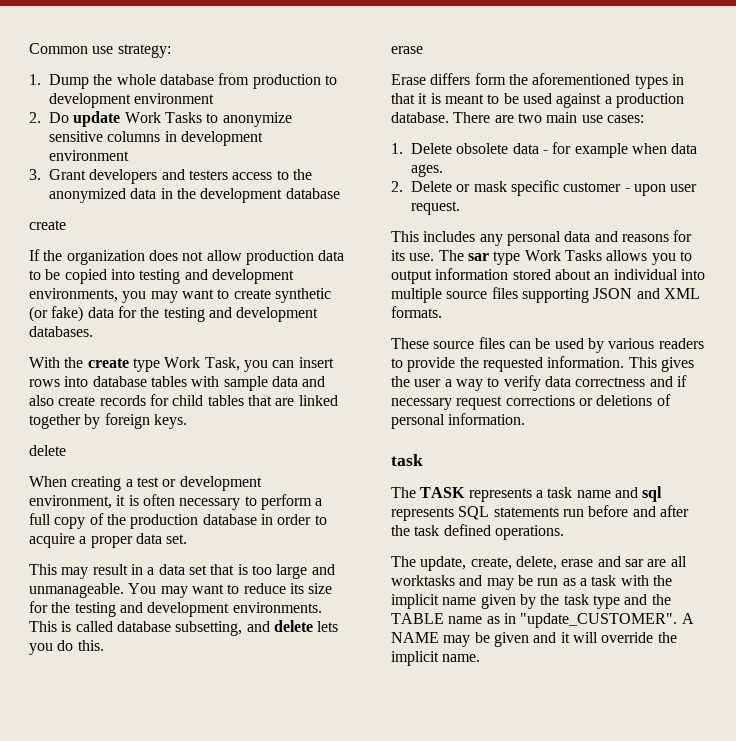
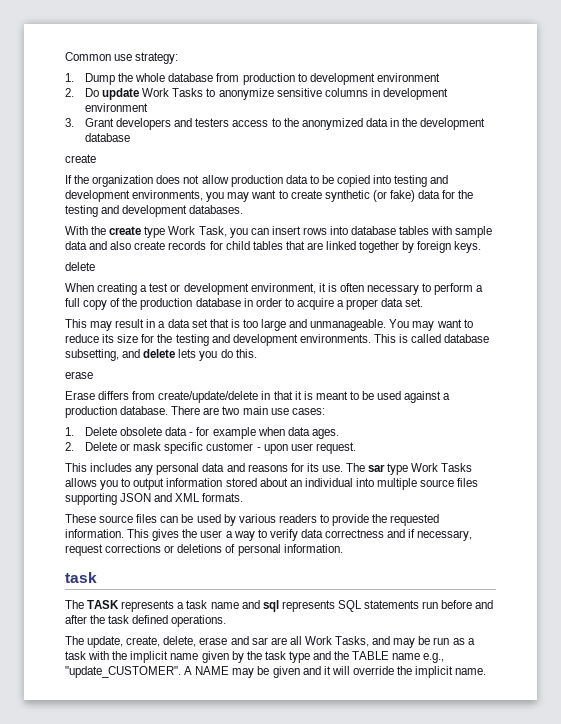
- Erase differs form the aforementioned types in that it is meant to be used against a production database.
+ Erase differs from create/update/delete in that it is meant to be used against a production database.
- This gives the user a way to verify data correctness and if necessary request corrections or deletions of personal information.
+ This gives the user a way to verify data correctness and if necessary, request corrections or deletions of personal information.
- The update, create, delete, erase and sar are all worktasks and may be run as a task with the implicit name given by the task type and the TABLE name as in "update_CUSTOMER".
+ The update, create, delete, erase and sar are all Work Tasks, and may be run as a task with the implicit name given by the task type and the TABLE name e.g., "update_CUSTOMER".

